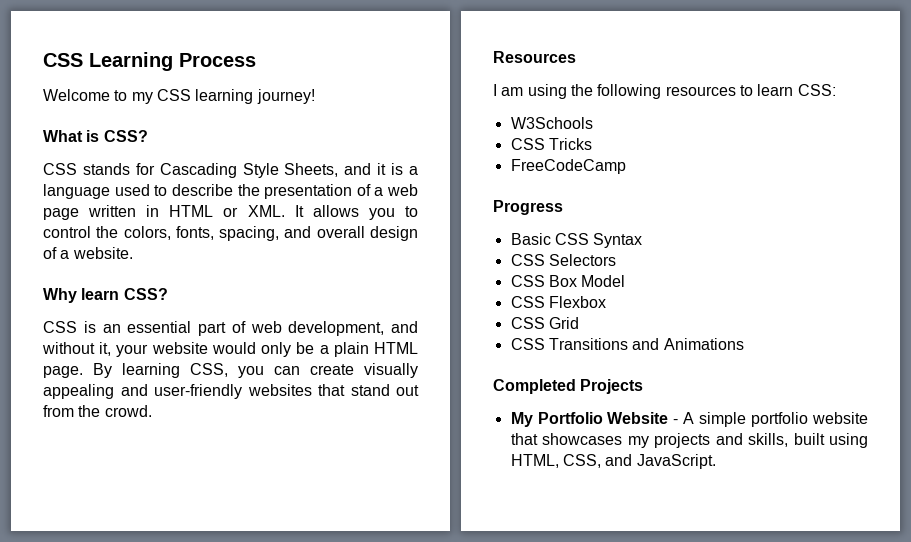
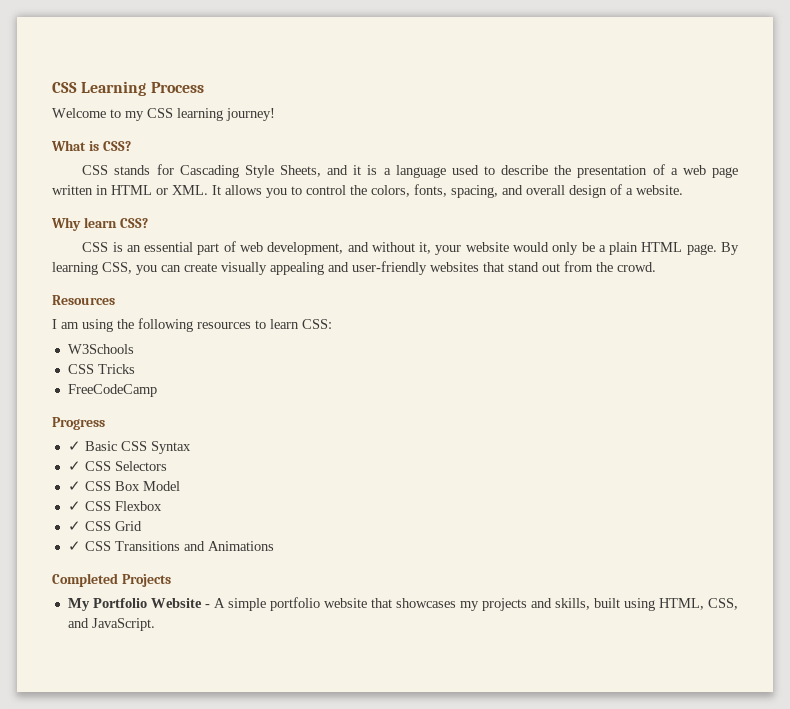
- Basic CSS Syntax
+ ✓ Basic CSS Syntax
- CSS Selectors
+ ✓ CSS Selectors
- CSS Box Model
+ ✓ CSS Box Model
- CSS Flexbox
+ ✓ CSS Flexbox
- CSS Grid
+ ✓ CSS Grid
- CSS Transitions and Animations
+ ✓ CSS Transitions and Animations

